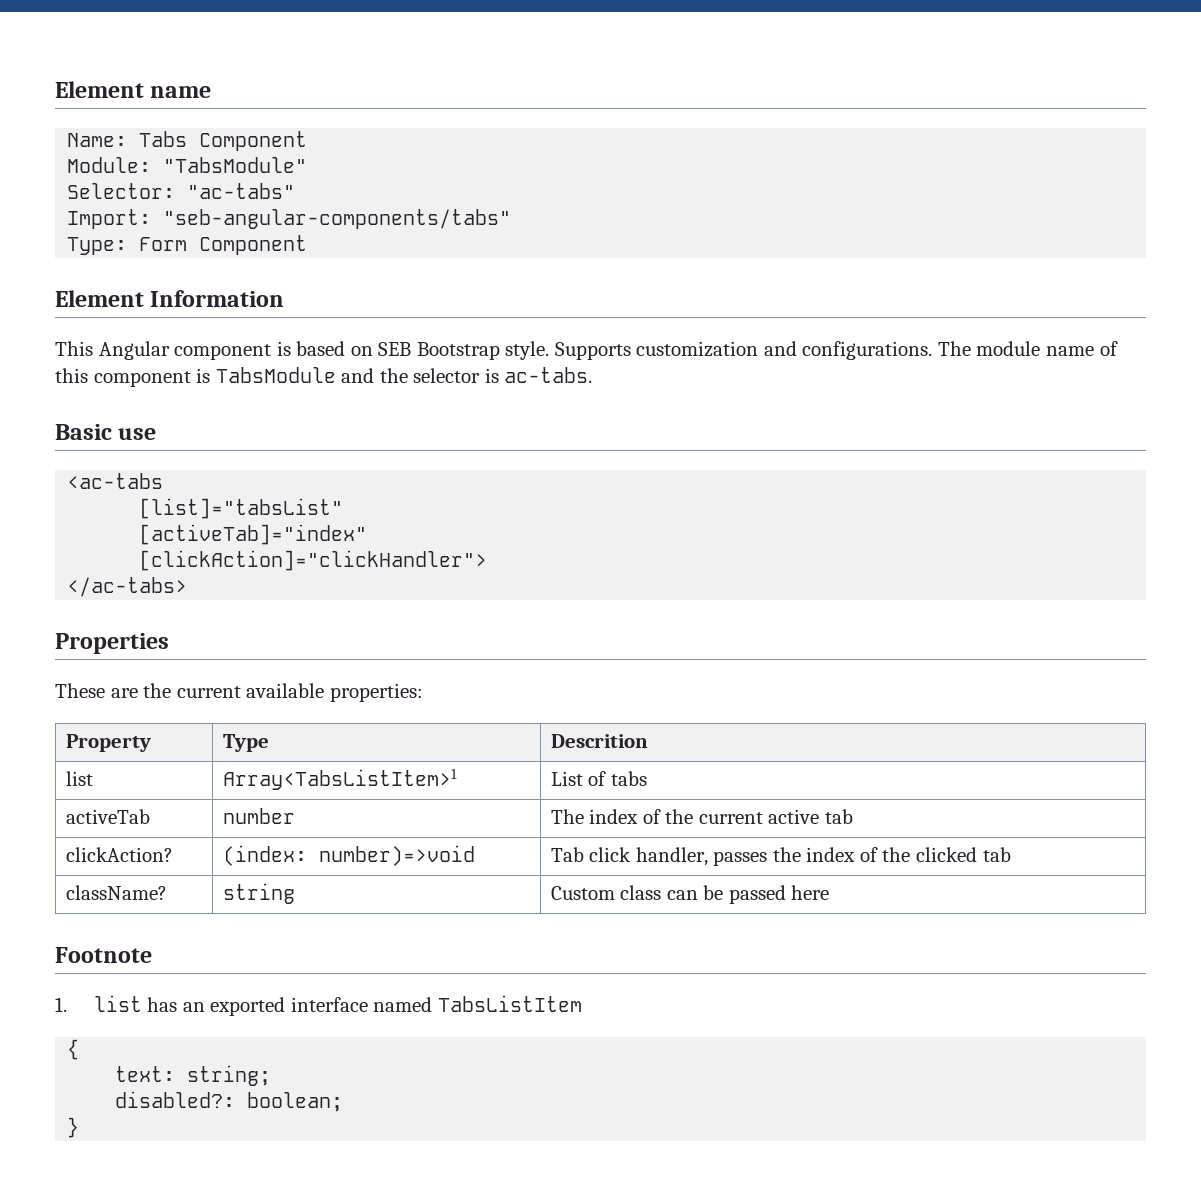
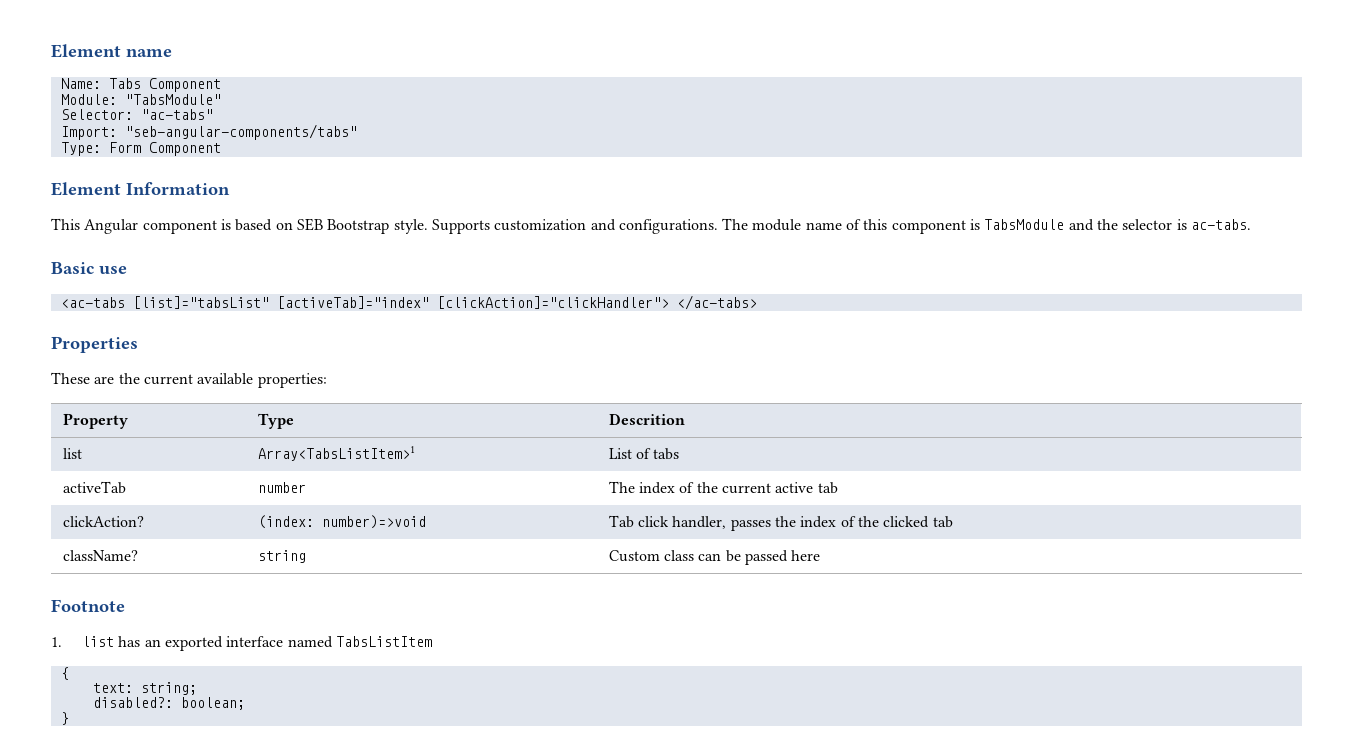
- <ac-tabs
- [list]="tabsList"
- [activeTab]="index"
- [clickAction]="clickHandler">
- </ac-tabs>
+ <ac-tabs [list]="tabsList" [activeTab]="index" [clickAction]="clickHandler"> </ac-tabs>

